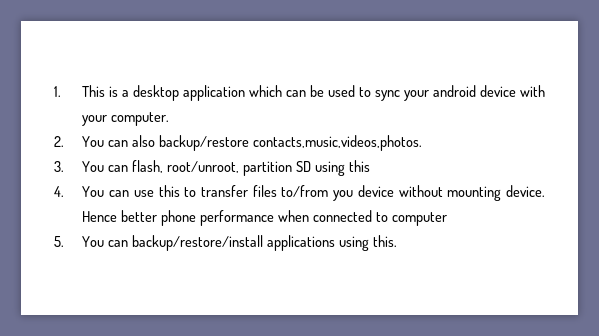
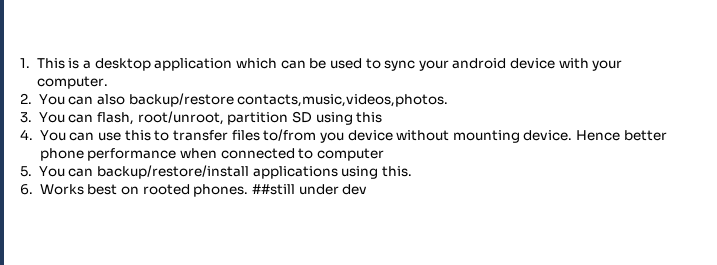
+ 6. Works best on rooted phones. ##still under dev

